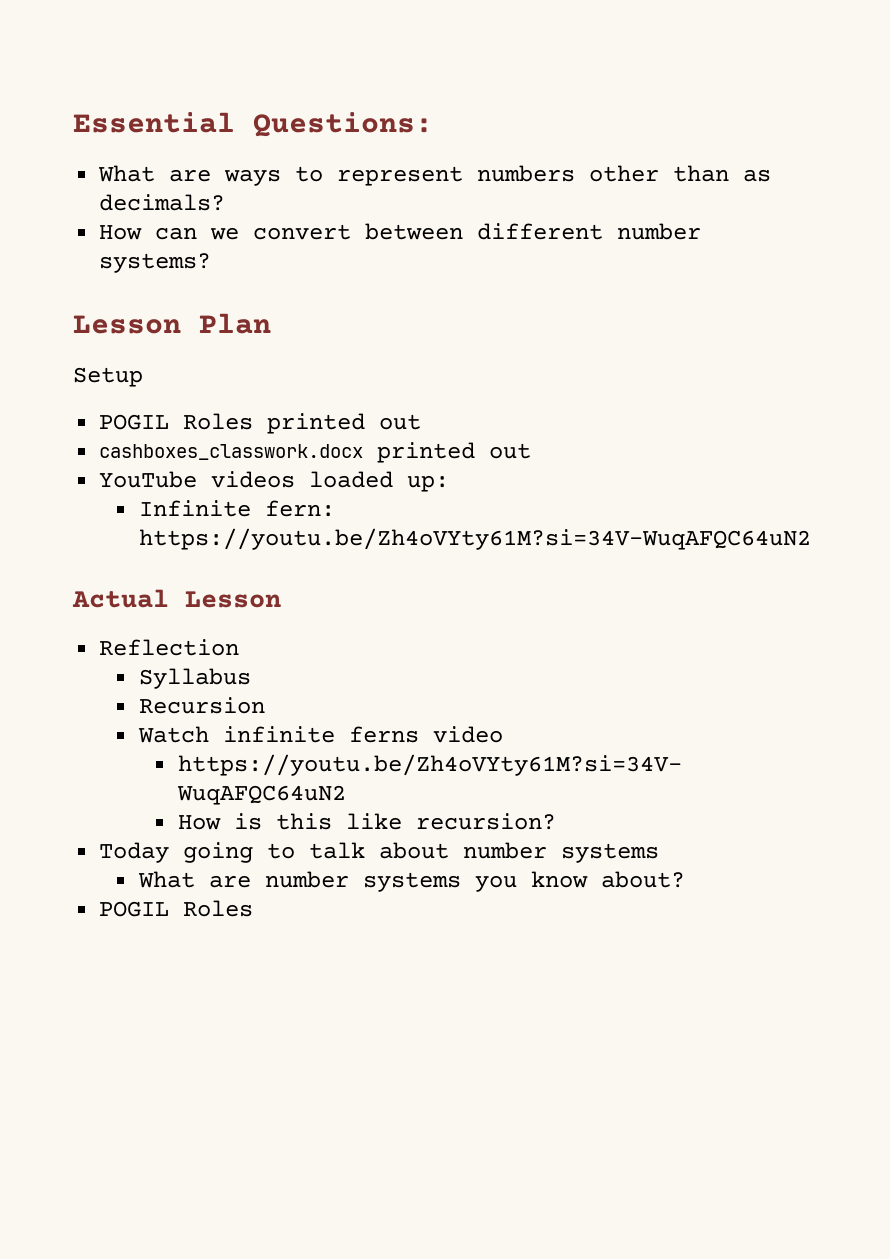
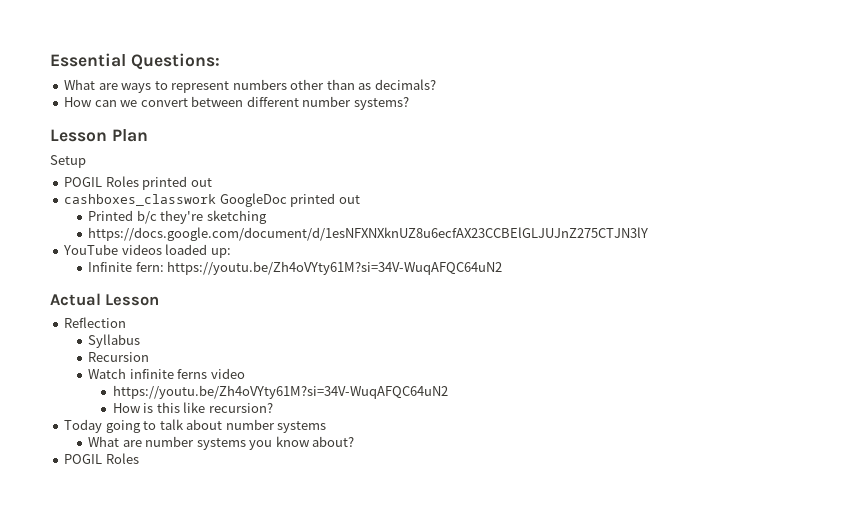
- cashboxes_classwork.docx printed out
+ cashboxes_classwork GoogleDoc printed out
+ Printed b/c they're sketching
+ https://docs.google.com/document/d/1esNFXNXknUZ8u6ecfAX23CCBElGLJUJnZ275CTJN3lY

